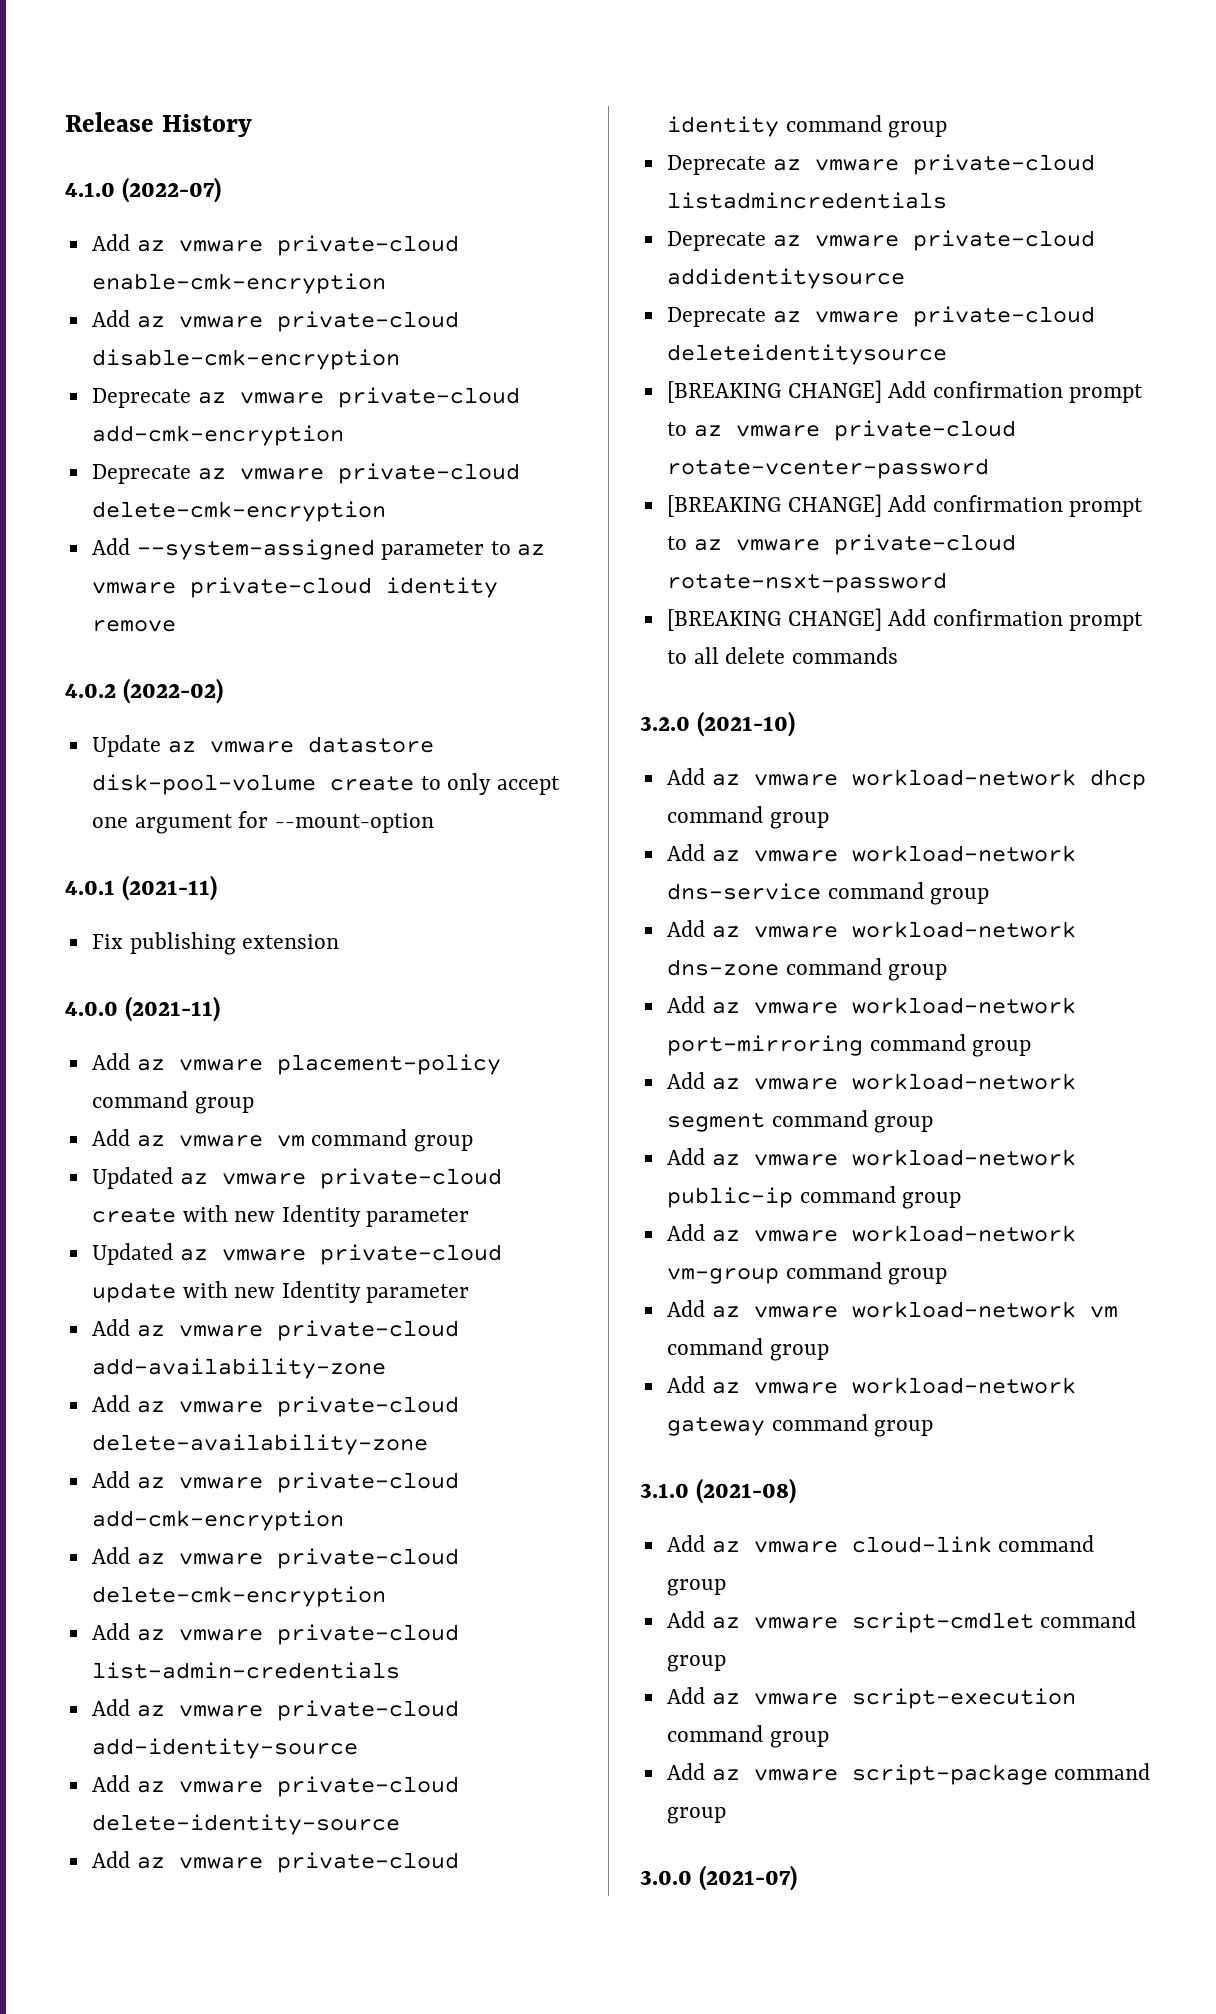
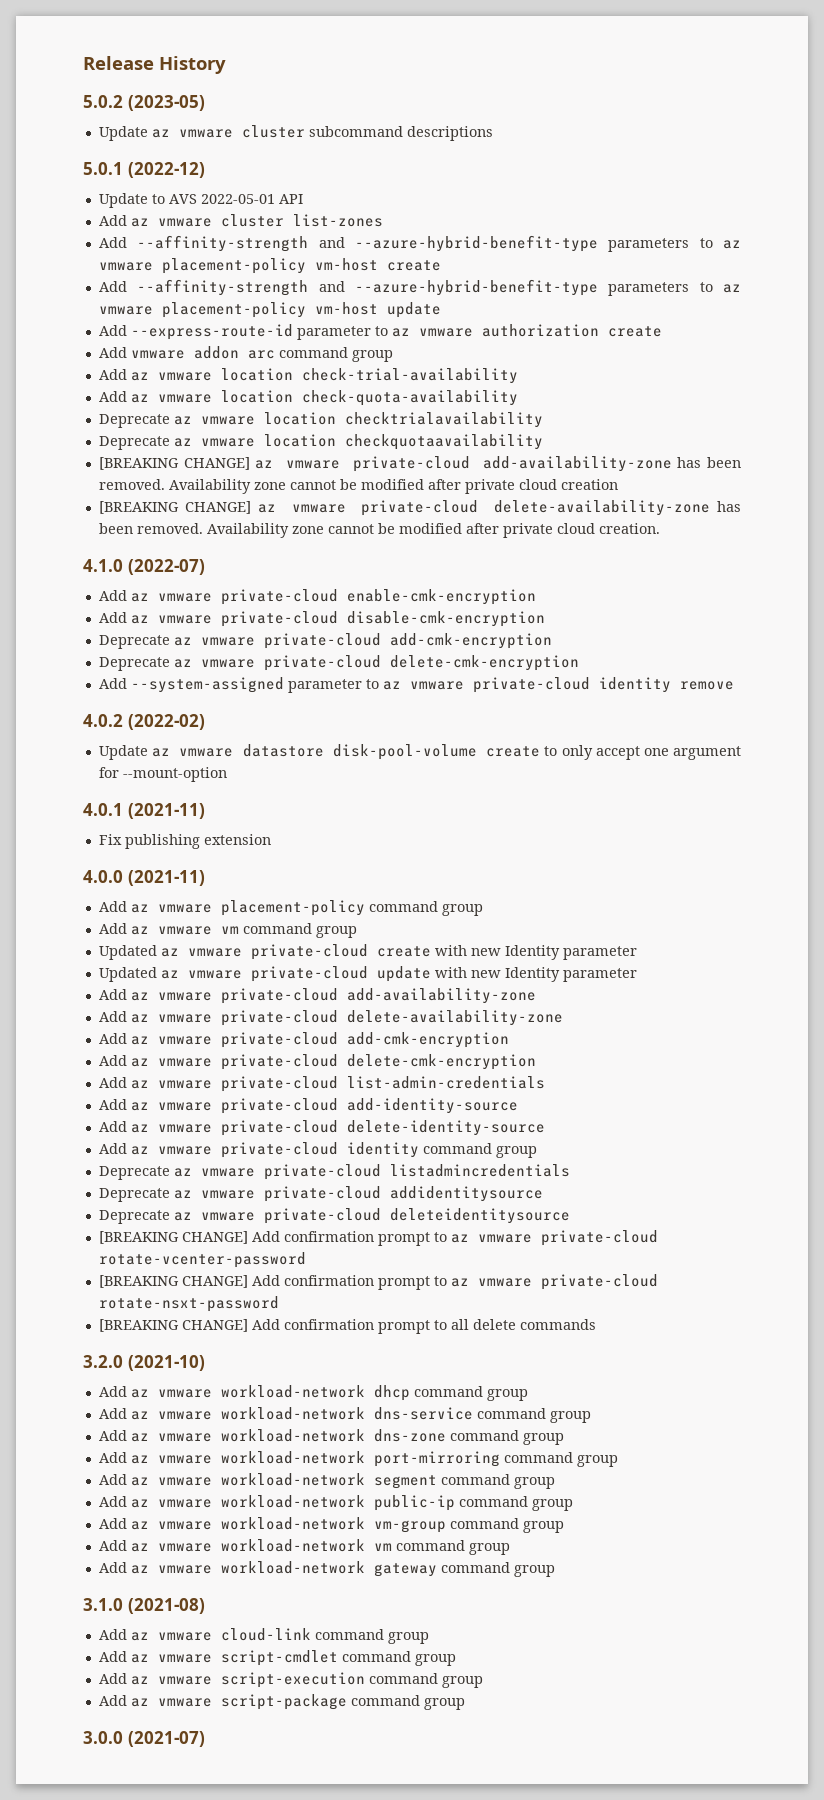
+ 5.0.2 (2023-05)
+ Update az vmware cluster subcommand descriptions
+ 5.0.1 (2022-12)
+ Update to AVS 2022-05-01 API
+ Add az vmware cluster list-zones
+ Add --affinity-strength and --azure-hybrid-benefit-type parameters to az vmware placement-policy vm-host create
+ Add --affinity-strength and --azure-hybrid-benefit-type parameters to az vmware placement-policy vm-host update
+ Add --express-route-id parameter to az vmware authorization create
+ Add vmware addon arc command group
+ Add az vmware location check-trial-availability
+ Add az vmware location check-quota-availability
+ Deprecate az vmware location checktrialavailability
+ Deprecate az vmware location checkquotaavailability
+ [BREAKING CHANGE] az vmware private-cloud add-availability-zone has been removed. Availability zone cannot be modified after private cloud creation
+ [BREAKING CHANGE] az vmware private-cloud delete-availability-zone has been removed. Availability zone cannot be modified after private cloud creation.

